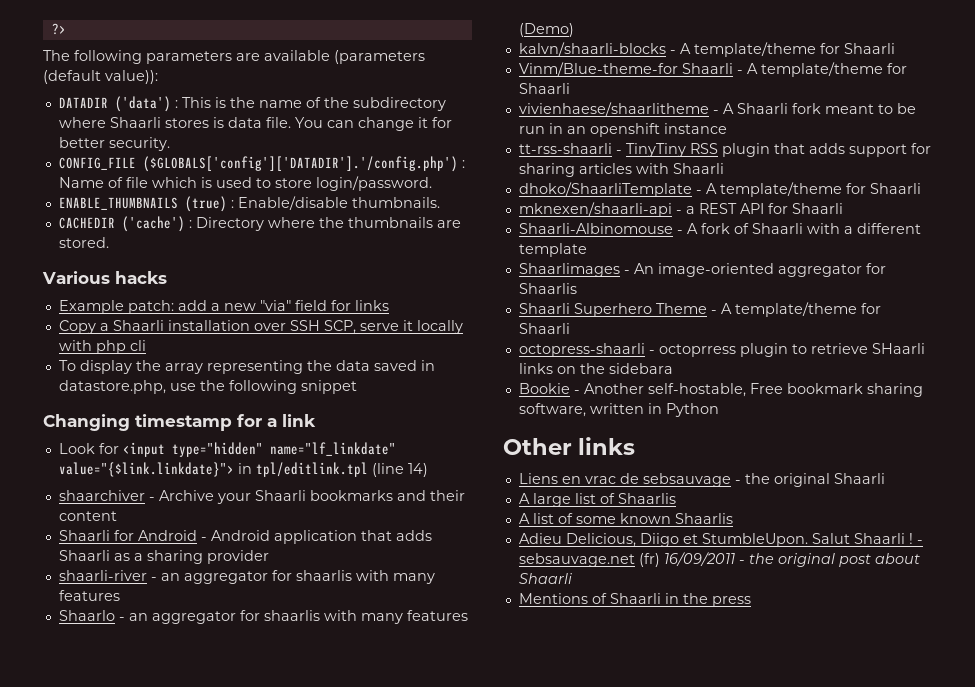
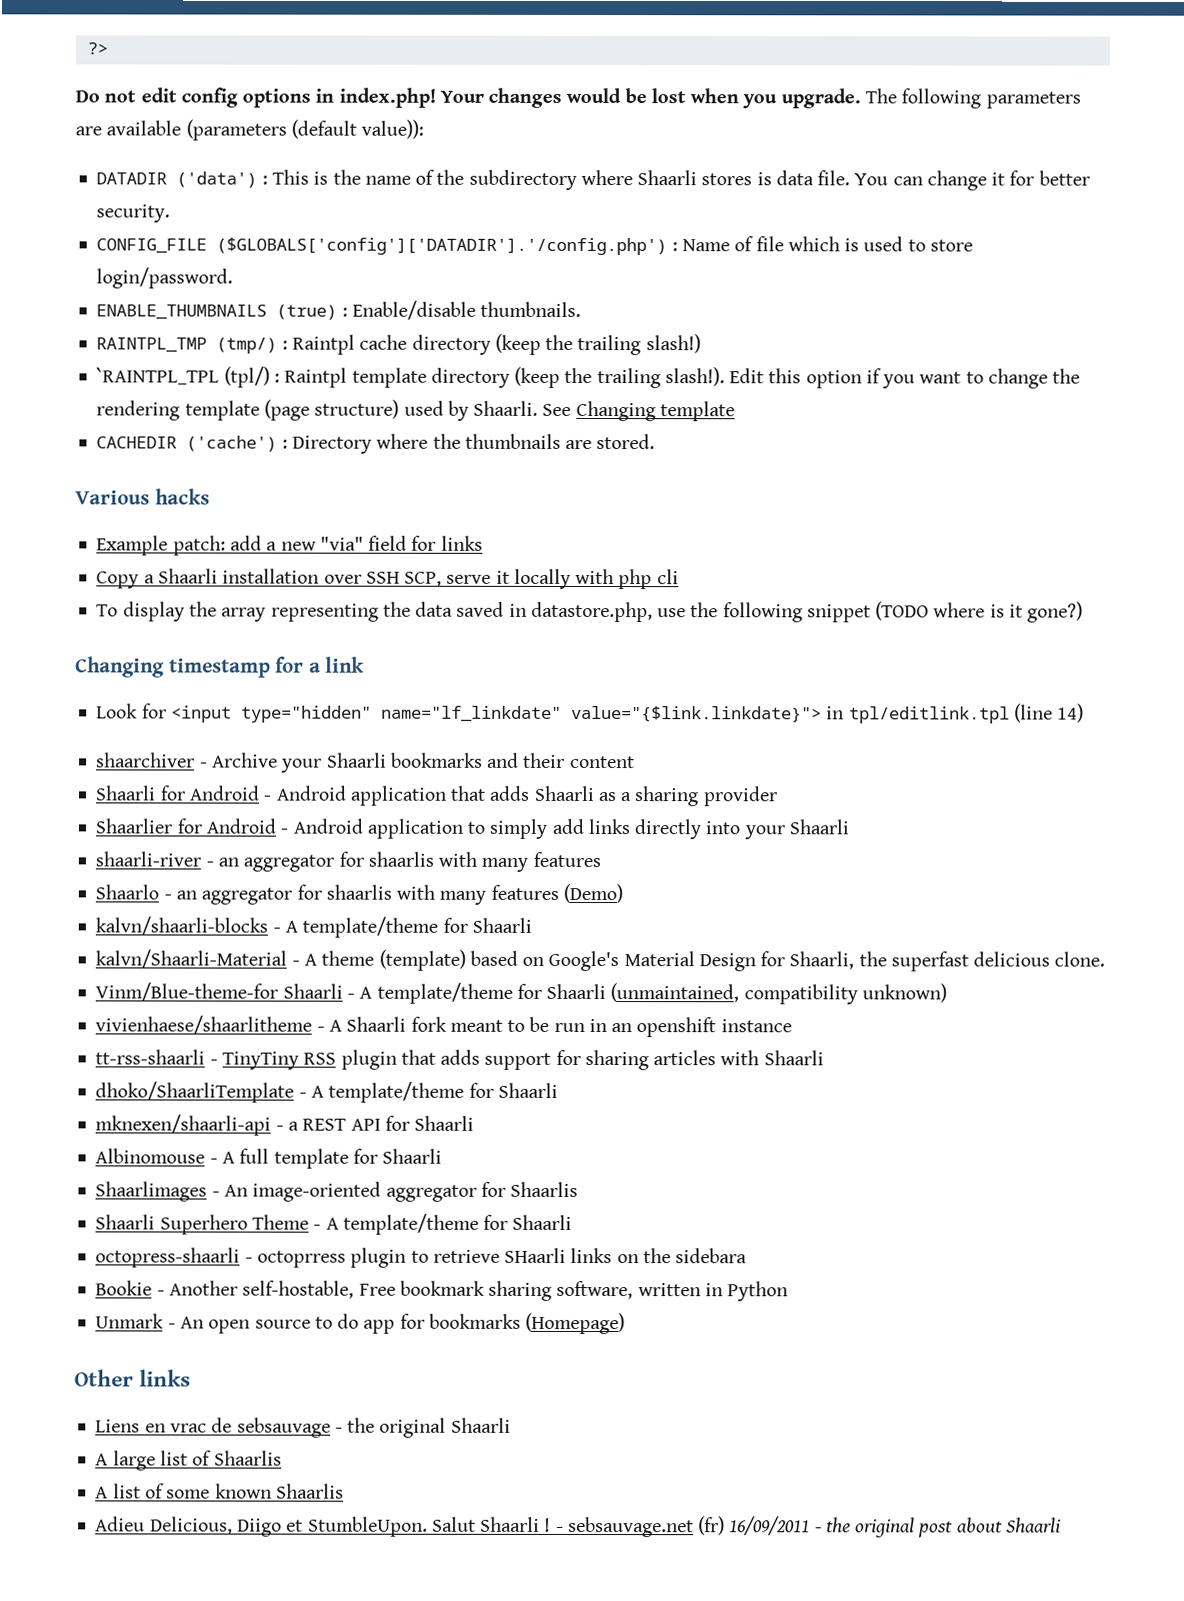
+ Do not edit config options in index.php! Your changes would be lost when you upgrade.
+ RAINTPL_TMP (tmp/) : Raintpl cache directory (keep the trailing slash!)
+ `RAINTPL_TPL (tpl/) : Raintpl template directory (keep the trailing slash!). Edit this option if you want to change the rendering template (page structure) used by Shaarli. See Changing template
- To display the array representing the data saved in datastore.php, use the following snippet
+ To display the array representing the data saved in datastore.php, use the following snippet (TODO where is it gone?)
+ Shaarlier for Android - Android application to simply add links directly into your Shaarli
+ kalvn/Shaarli-Material - A theme (template) based on Google's Material Design for Shaarli, the superfast delicious clone.
- Vinm/Blue-theme-for Shaarli - A template/theme for Shaarli
+ Vinm/Blue-theme-for Shaarli - A template/theme for Shaarli (unmaintained, compatibility unknown)
- Shaarli-Albinomouse - A fork of Shaarli with a different template
+ Albinomouse - A full template for Shaarli
+ Unmark - An open source to do app for bookmarks (Homepage)
- Mentions of Shaarli in the press

